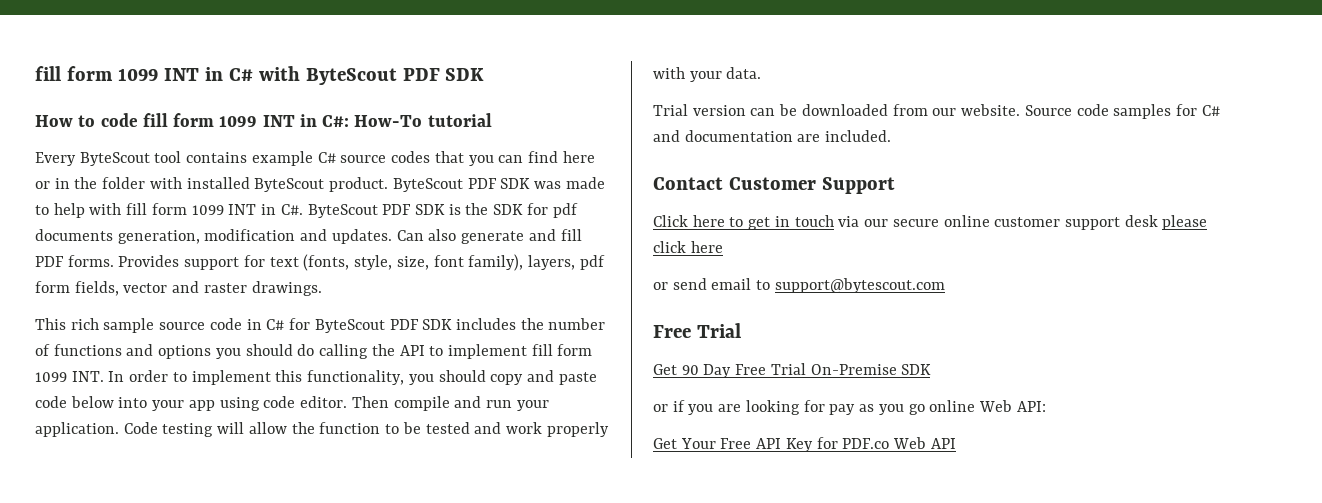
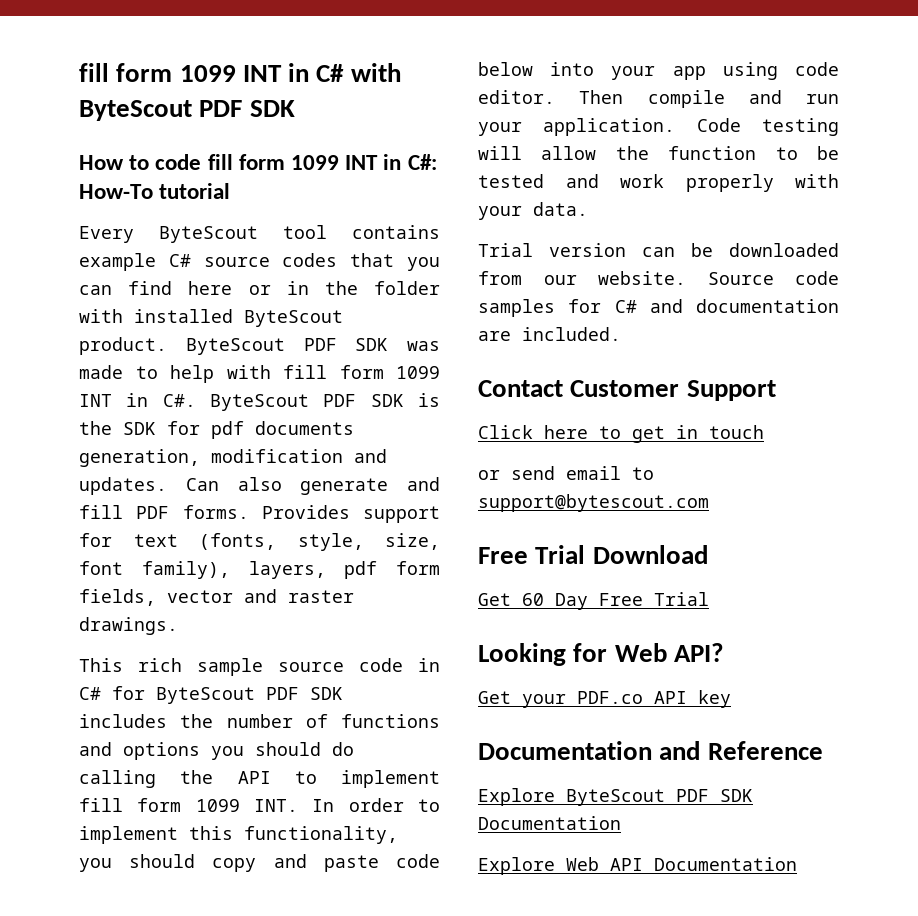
- Click here to get in touch via our secure online customer support desk please click here
+ Click here to get in touch
  or send email to support@bytescout.com
- Free Trial
- Get 90 Day Free Trial On-Premise SDK
- or if you are looking for pay as you go online Web API:
- Get Your Free API Key for PDF.co Web API
+ Free Trial Download
+ Get 60 Day Free Trial
+ Looking for Web API?
+ Get your PDF.co API key
+ Documentation and Reference
+ Explore ByteScout PDF SDK Documentation
+ Explore Web API Documentation

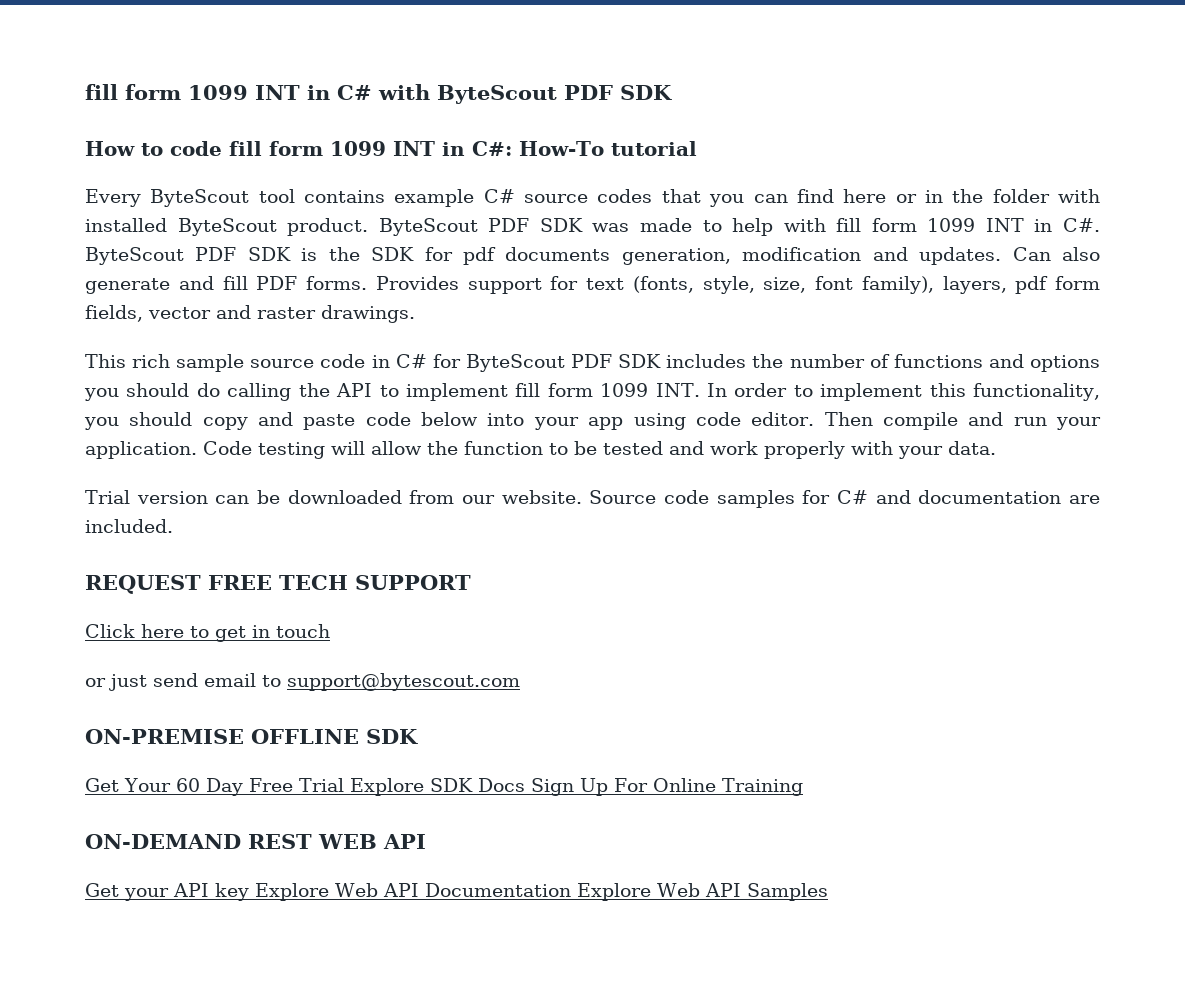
- Contact Customer Support
+ REQUEST FREE TECH SUPPORT
- or send email to support@bytescout.com
+ or just send email to support@bytescout.com
- Free Trial Download
- Get 60 Day Free Trial
- Looking for Web API?
+ ON-PREMISE OFFLINE SDK
+ Get Your 60 Day Free Trial Explore SDK Docs Sign Up For Online Training
+ ON-DEMAND REST WEB API
- Get your PDF.co API key
- Documentation and Reference
- Explore ByteScout PDF SDK Documentation
- Explore Web API Documentation
+ Get your API key Explore Web API Documentation Explore Web API Samples

